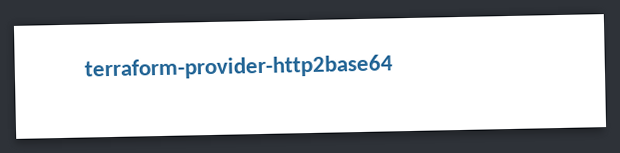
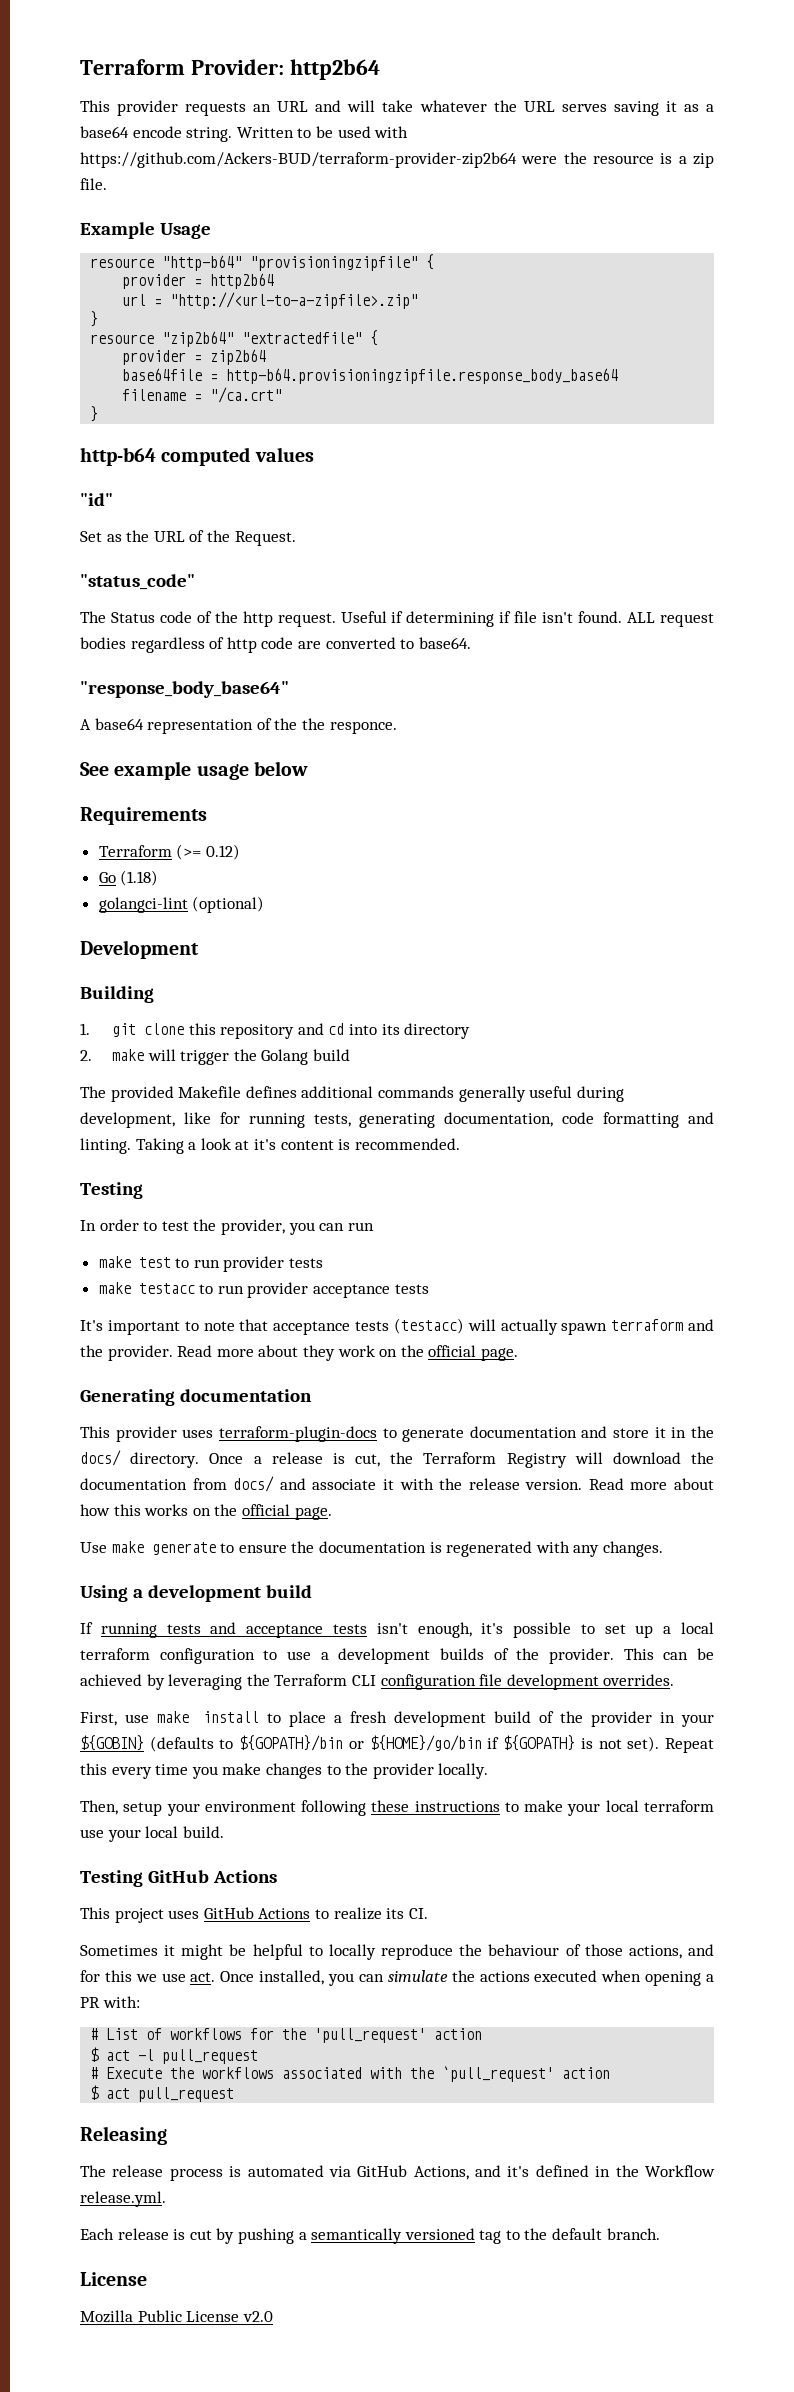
- terraform-provider-http2base64
+ Terraform Provider: http2b64
+ This provider requests an URL and will take whatever the URL serves saving it as a base64 encode string. Written to be used with https://github.com/Ackers-BUD/terraform-provider-zip2b64 were the resource is a zip file.
+ Example Usage
+ resource "http-b64" "provisioningzipfile" {
+ provider = http2b64
+ url = "http://<url-to-a-zipfile>.zip"
+ }
+ resource "zip2b64" "extractedfile" {
+ provider = zip2b64
+ base64file = http-b64.provisioningzipfile.response_body_base64
+ filename = "/ca.crt"
+ }
+ http-b64 computed values
+ "id"
+ Set as the URL of the Request.
+ "status_code"
+ The Status code of the http request. Useful if determining if file isn't found. ALL request bodies regardless of http code are converted to base64.
+ "response_body_base64"
+ A base64 representation of the the responce.
+ See example usage below
+ Requirements
+ Terraform (>= 0.12)
+ Go (1.18)
+ golangci-lint (optional)
+ Development
+ Building
+ 1. git clone this repository and cd into its directory
+ 2. make will trigger the Golang build
+ The provided Makefile defines additional commands generally useful during development, like for running tests, generating documentation, code formatting and linting. Taking a look at it's content is recommended.
+ Testing
+ In order to test the provider, you can run
+ make test to run provider tests
+ make testacc to run provider acceptance tests
+ It's important to note that acceptance tests (testacc) will actually spawn terraform and the provider. Read more about they work on the official page.
+ Generating documentation
+ This provider uses terraform-plugin-docs to generate documentation and store it in the docs/ directory. Once a release is cut, the Terraform Registry will download the documentation from docs/ and associate it with the release version. Read more about how this works on the official page.
+ Use make generate to ensure the documentation is regenerated with any changes.
+ Using a development build
+ If running tests and acceptance tests isn't enough, it's possible to set up a local terraform configuration to use a development builds of the provider. This can be achieved by leveraging the Terraform CLI configuration file development overrides.
+ First, use make install to place a fresh development build of the provider in your ${GOBIN} (defaults to ${GOPATH}/bin or ${HOME}/go/bin if ${GOPATH} is not set). Repeat this every time you make changes to the provider locally.
+ Then, setup your environment following these instructions to make your local terraform use your local build.
+ Testing GitHub Actions
+ This project uses GitHub Actions to realize its CI.
+ Sometimes it might be helpful to locally reproduce the behaviour of those actions, and for this we use act. Once installed, you can simulate the actions executed when opening a PR with:
+ # List of workflows for the 'pull_request' action
+ $ act -l pull_request
+ # Execute the workflows associated with the `pull_request' action
+ $ act pull_request
+ Releasing
+ The release process is automated via GitHub Actions, and it's defined in the Workflow release.yml.
+ Each release is cut by pushing a semantically versioned tag to the default branch.
+ License
+ Mozilla Public License v2.0

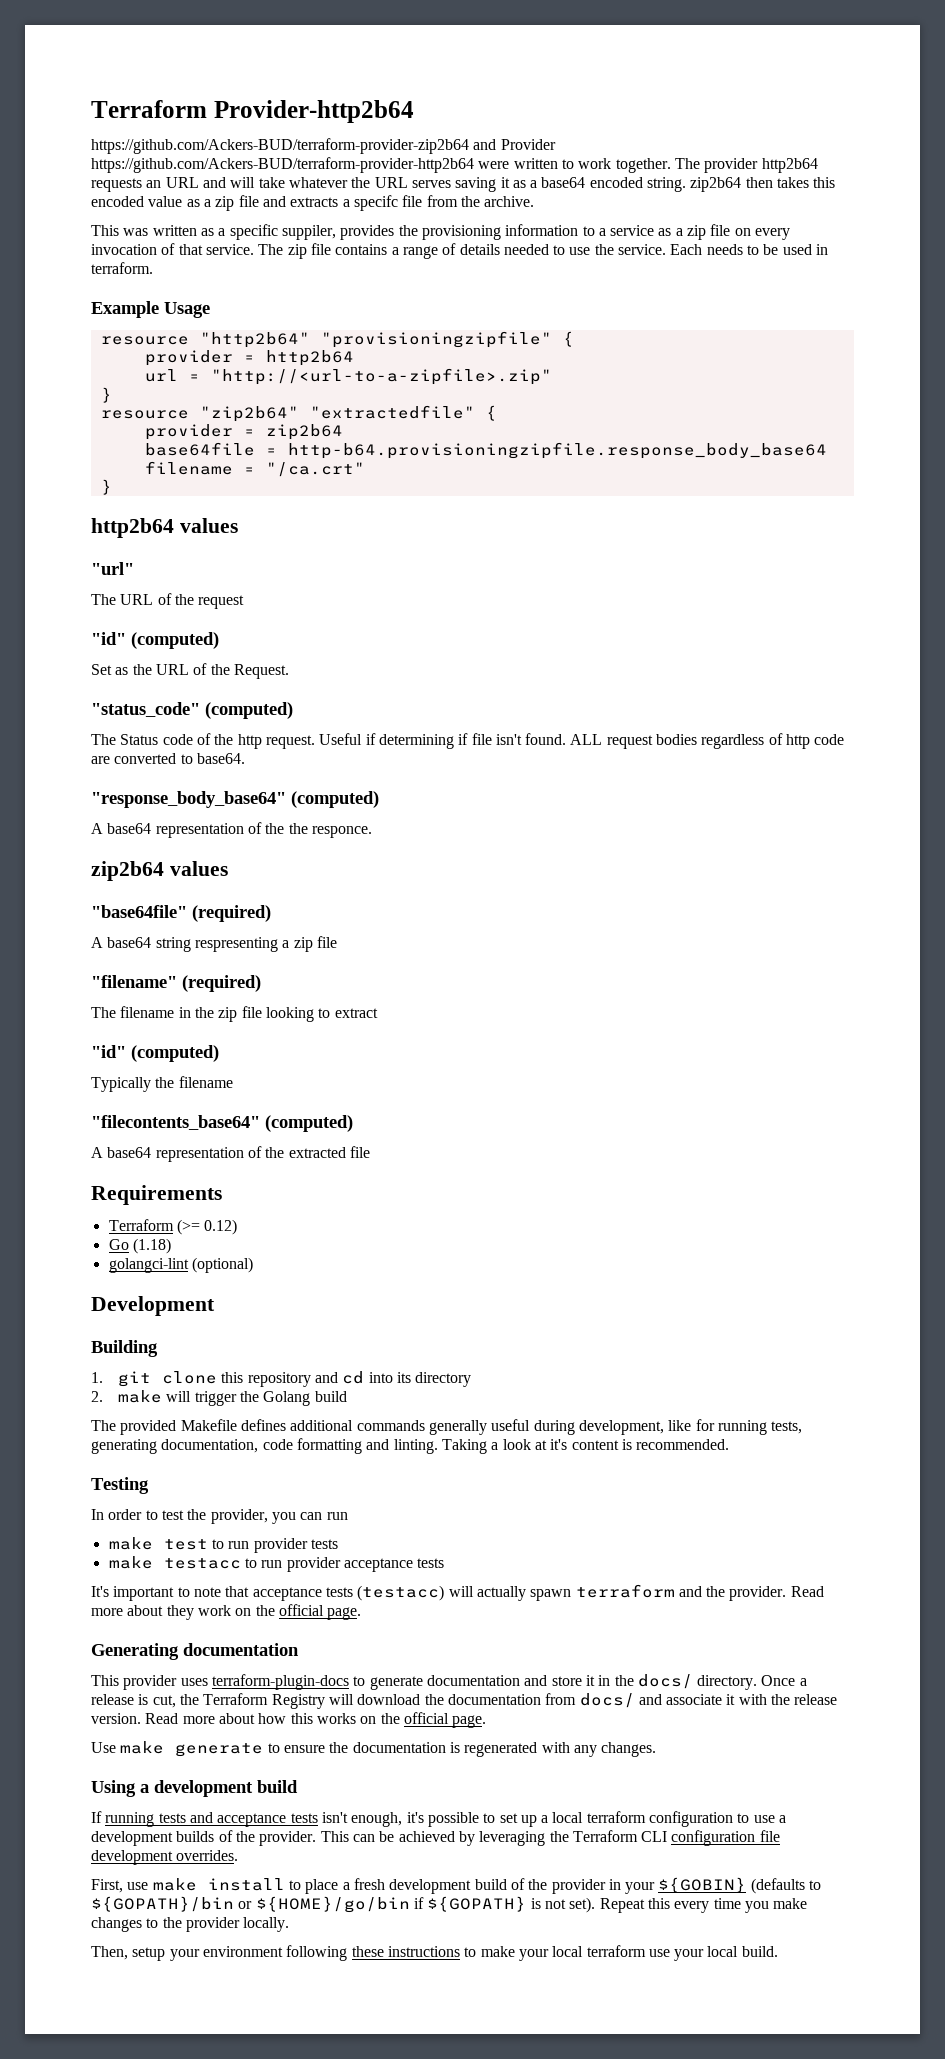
- Terraform Provider: http2b64
- This provider requests an URL and will take whatever the URL serves saving it as a base64 encode string. Written to be used with https://github.com/Ackers-BUD/terraform-provider-zip2b64 were the resource is a zip file.
+ Terraform Provider-http2b64
+ https://github.com/Ackers-BUD/terraform-provider-zip2b64 and Provider https://github.com/Ackers-BUD/terraform-provider-http2b64 were written to work together. The provider http2b64 requests an URL and will take whatever the URL serves saving it as a base64 encoded string. zip2b64 then takes this encoded value as a zip file and extracts a specifc file from the archive.
+ This was written as a specific suppiler, provides the provisioning information to a service as a zip file on every invocation of that service. The zip file contains a range of details needed to use the service. Each needs to be used in terraform.
- resource "http-b64" "provisioningzipfile" {
+ resource "http2b64" "provisioningzipfile" {
- http-b64 computed values
- "id"
+ http2b64 values
+ "url"
+ The URL of the request
+ "id" (computed)
- "status_code"
+ "status_code" (computed)
- "response_body_base64"
+ "response_body_base64" (computed)
- See example usage below
+ zip2b64 values
+ "base64file" (required)
+ A base64 string respresenting a zip file
+ "filename" (required)
+ The filename in the zip file looking to extract
+ "id" (computed)
+ Typically the filename
+ "filecontents_base64" (computed)
+ A base64 representation of the extracted file
- Testing GitHub Actions
- This project uses GitHub Actions to realize its CI.
- Sometimes it might be helpful to locally reproduce the behaviour of those actions, and for this we use act. Once installed, you can simulate the actions executed when opening a PR with:
- # List of workflows for the 'pull_request' action
- $ act -l pull_request
- # Execute the workflows associated with the `pull_request' action
- $ act pull_request
- Releasing
- The release process is automated via GitHub Actions, and it's defined in the Workflow release.yml.
- Each release is cut by pushing a semantically versioned tag to the default branch.
- License
- Mozilla Public License v2.0

